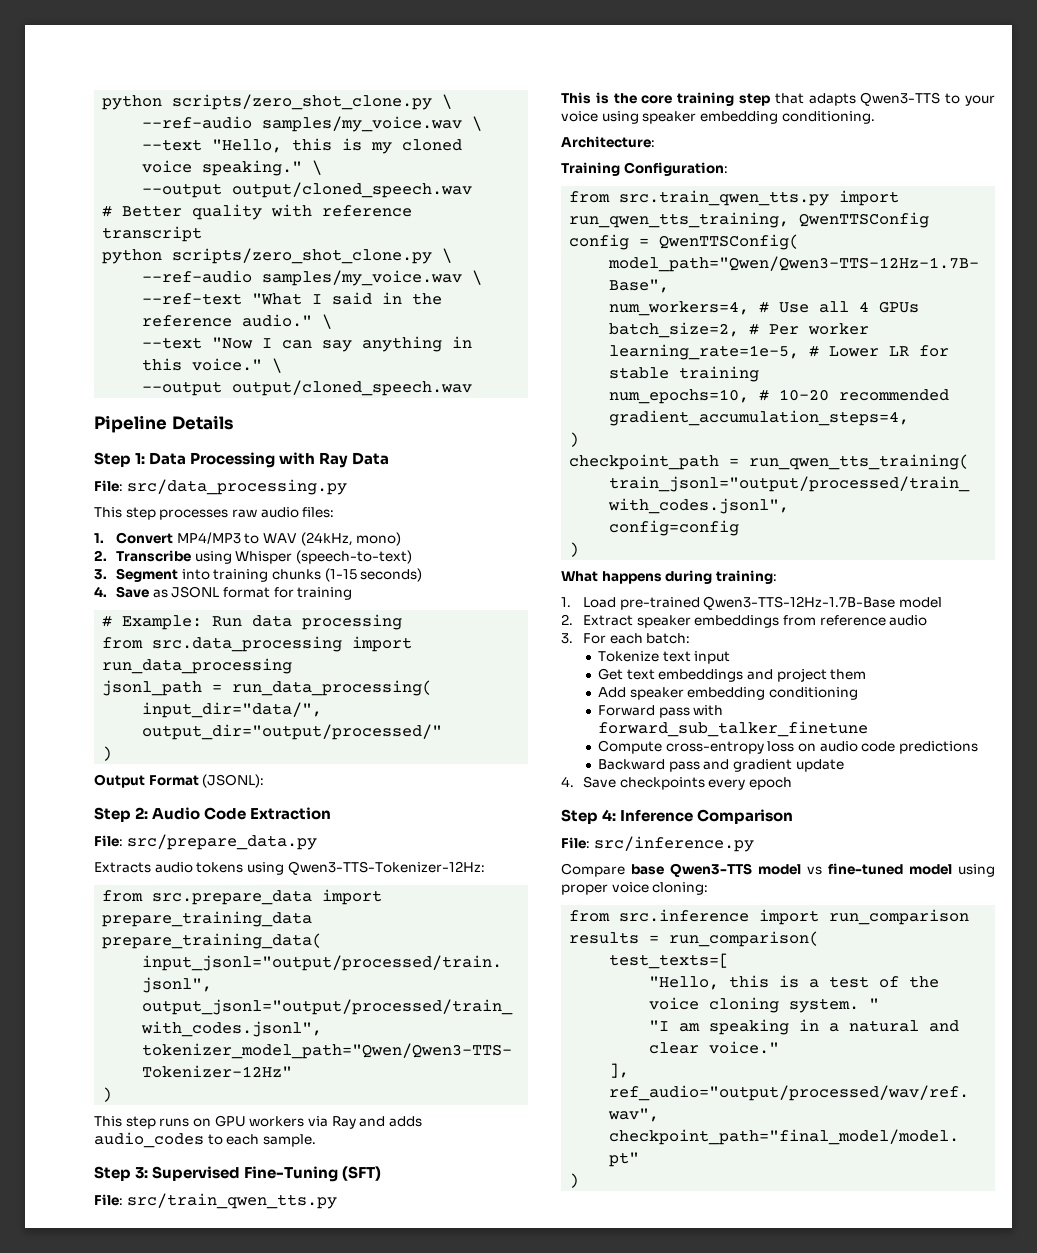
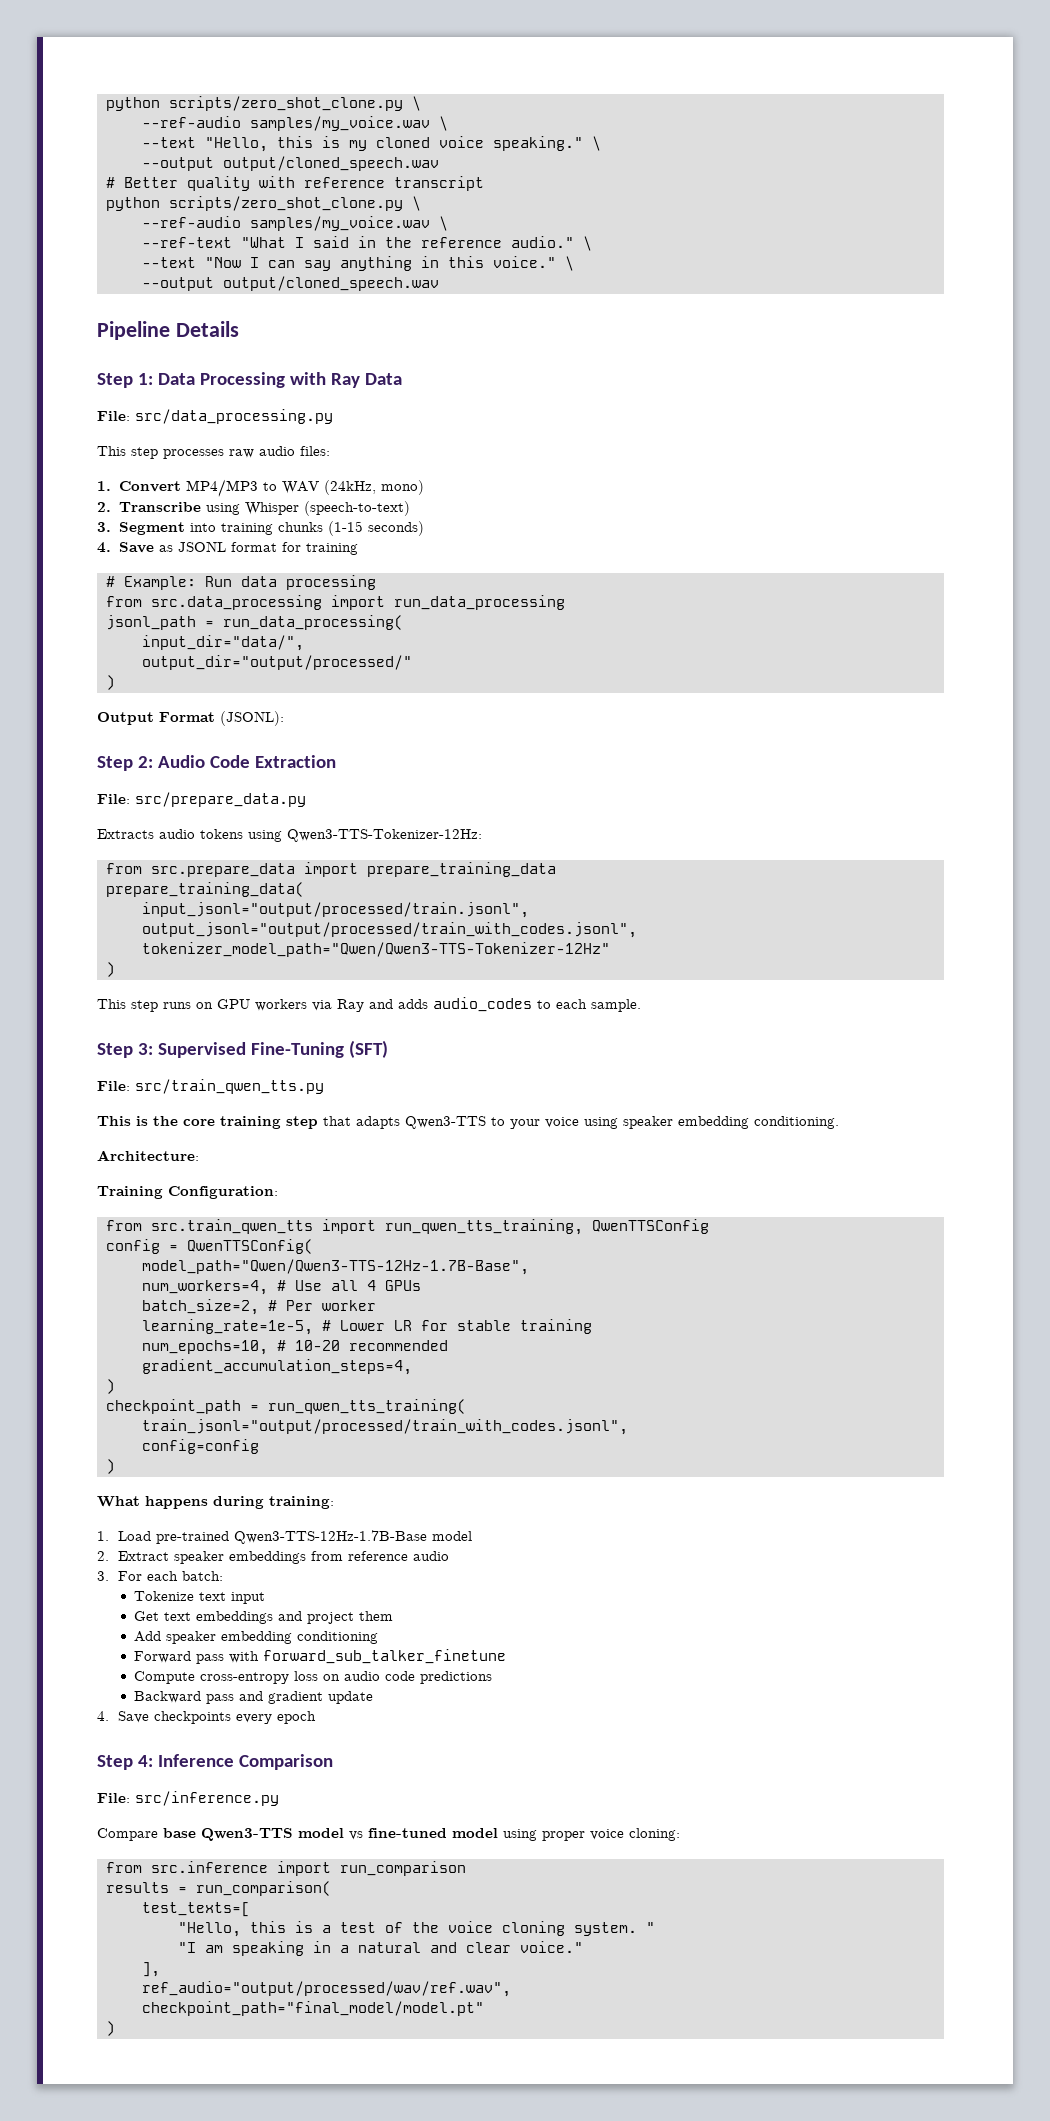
- from src.train_qwen_tts.py import run_qwen_tts_training, QwenTTSConfig
+ from src.train_qwen_tts import run_qwen_tts_training, QwenTTSConfig

